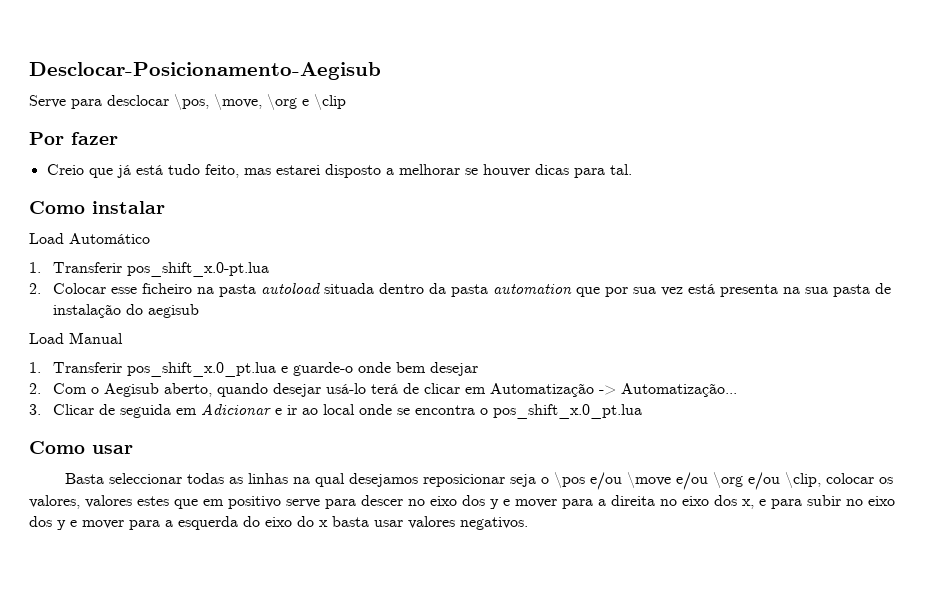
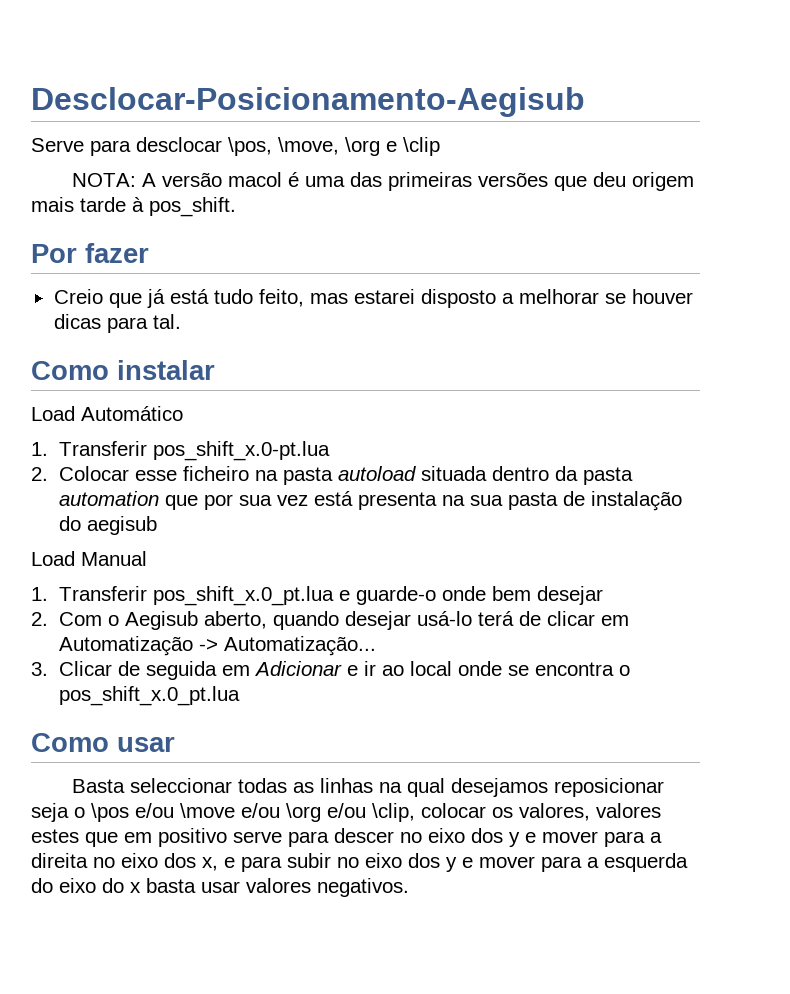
+ NOTA: A versão macol é uma das primeiras versões que deu origem mais tarde à pos_shift.

